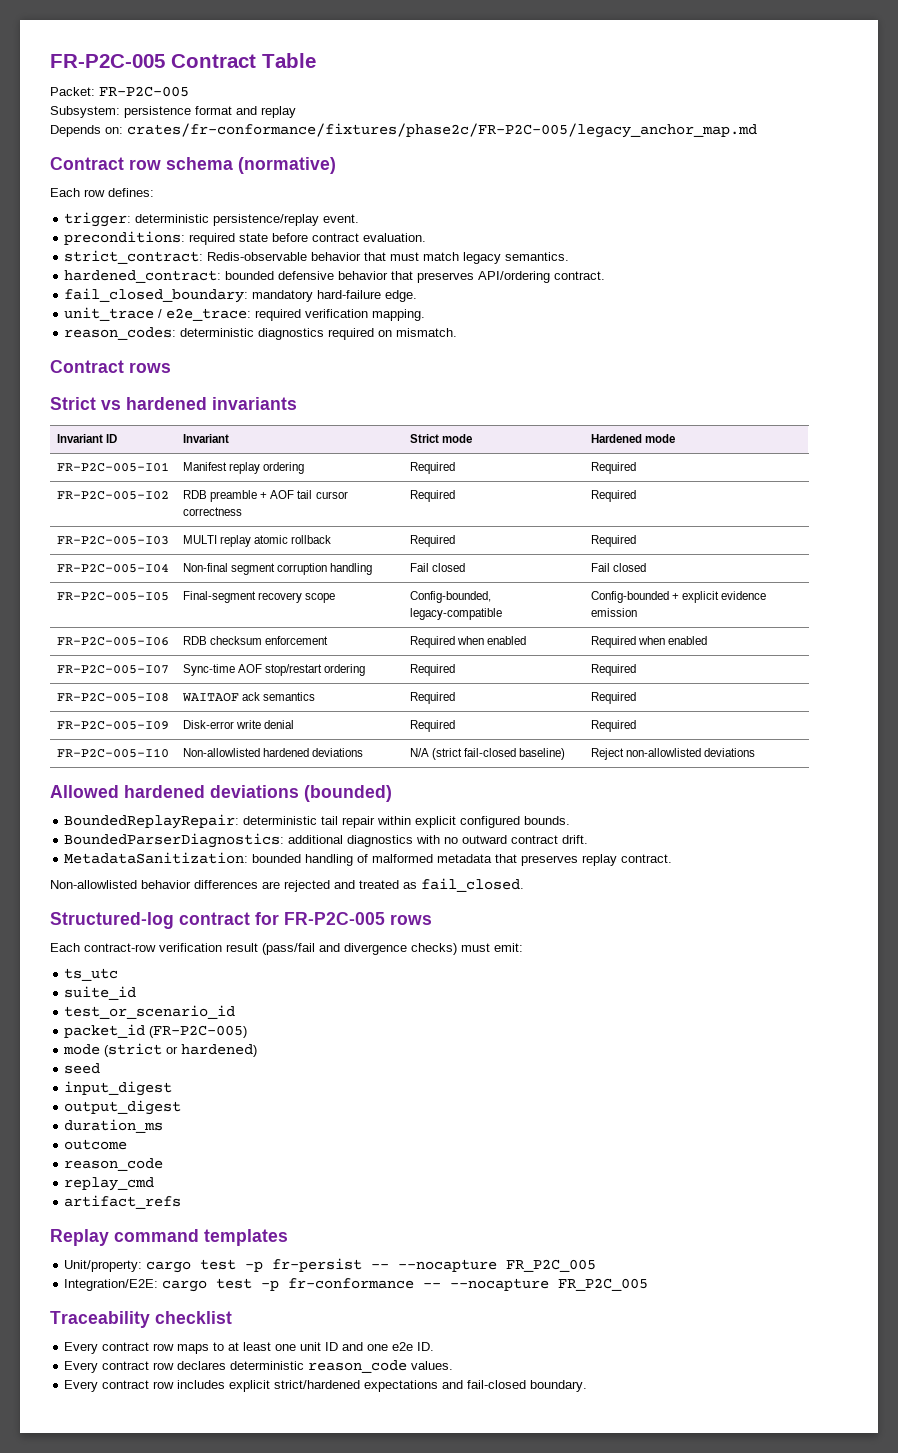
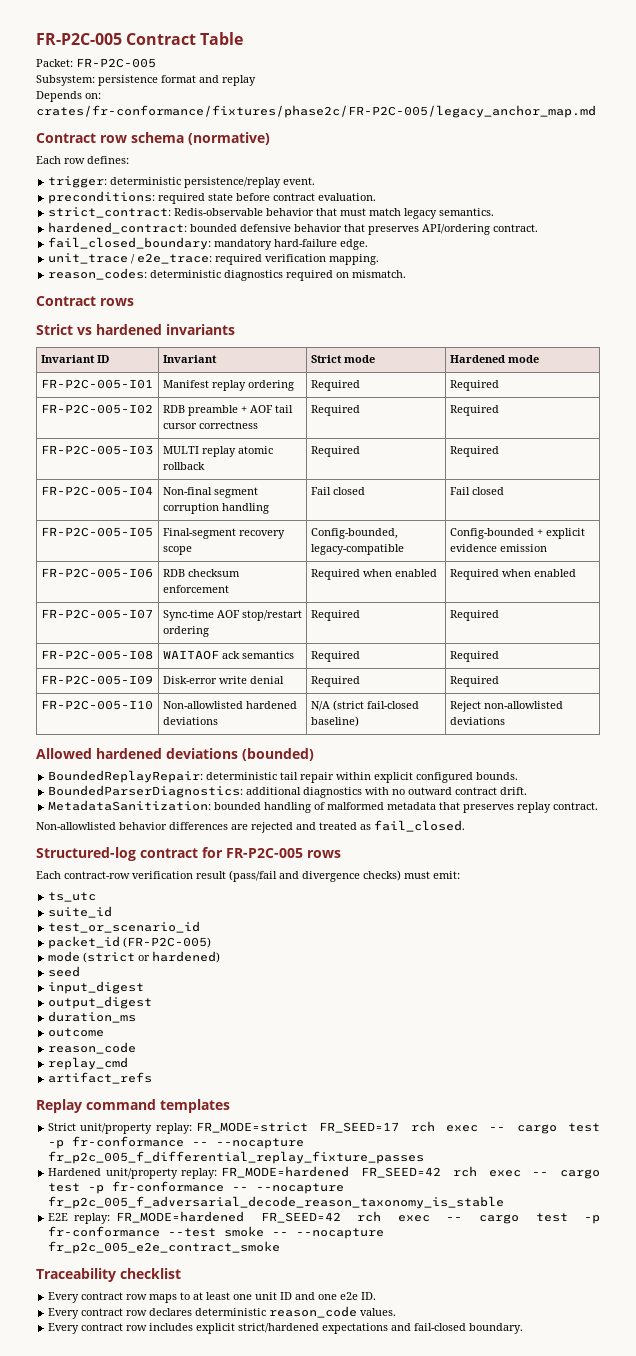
- Unit/property: cargo test -p fr-persist -- --nocapture FR_P2C_005
- Integration/E2E: cargo test -p fr-conformance -- --nocapture FR_P2C_005
+ Strict unit/property replay: FR_MODE=strict FR_SEED=17 rch exec -- cargo test -p fr-conformance -- --nocapture fr_p2c_005_f_differential_replay_fixture_passes
+ Hardened unit/property replay: FR_MODE=hardened FR_SEED=42 rch exec -- cargo test -p fr-conformance -- --nocapture fr_p2c_005_f_adversarial_decode_reason_taxonomy_is_stable
+ E2E replay: FR_MODE=hardened FR_SEED=42 rch exec -- cargo test -p fr-conformance --test smoke -- --nocapture fr_p2c_005_e2e_contract_smoke

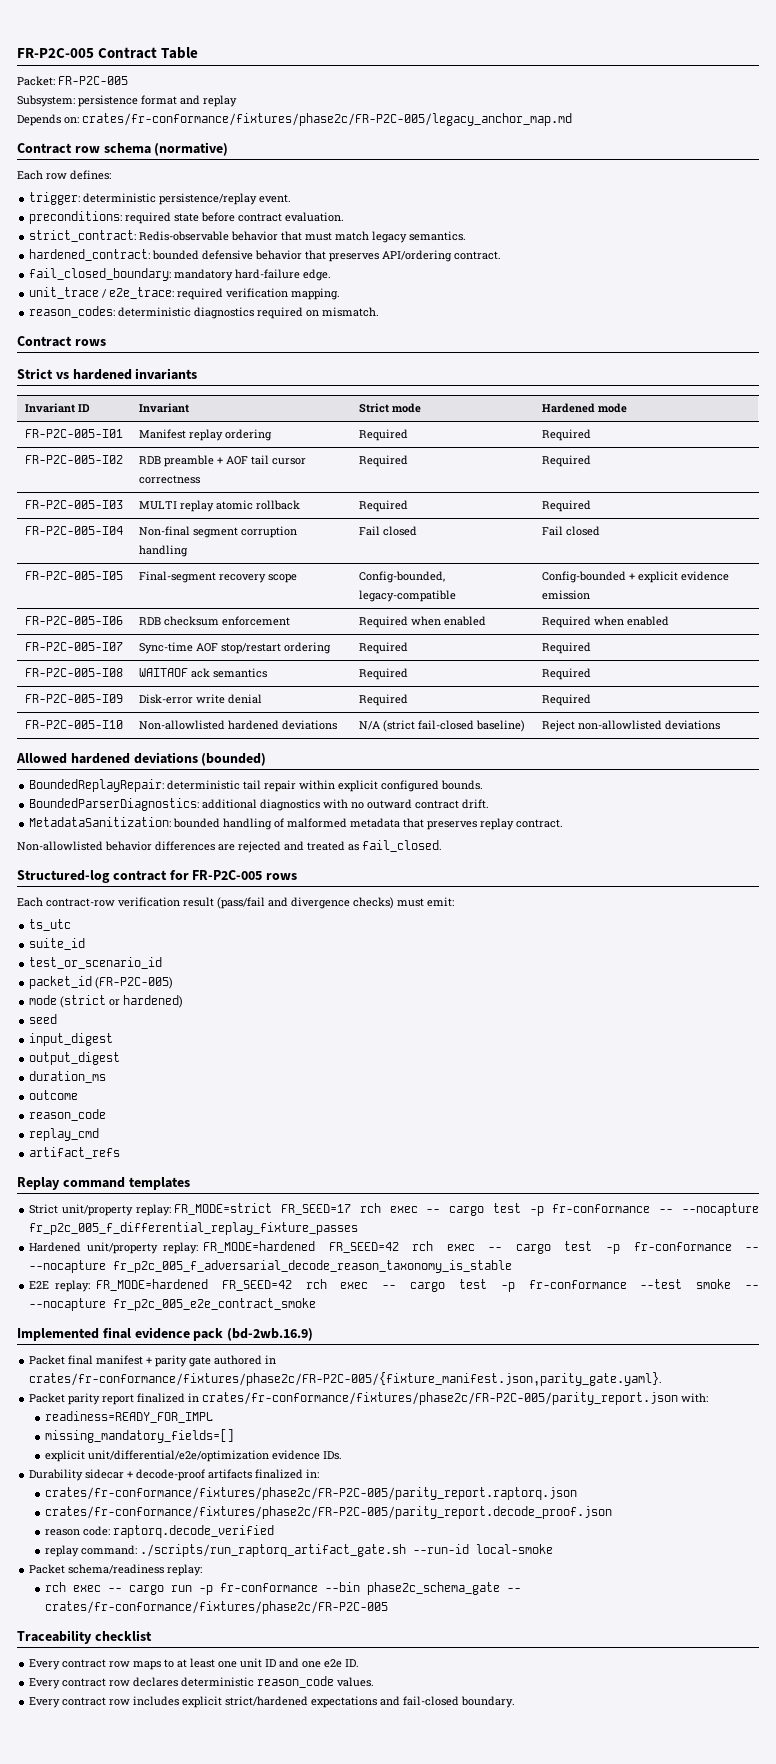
+ Implemented final evidence pack (bd-2wb.16.9)
+ Packet final manifest + parity gate authored in crates/fr-conformance/fixtures/phase2c/FR-P2C-005/{fixture_manifest.json,parity_gate.yaml}.
+ Packet parity report finalized in crates/fr-conformance/fixtures/phase2c/FR-P2C-005/parity_report.json with:
+ readiness=READY_FOR_IMPL
+ missing_mandatory_fields=[]
+ explicit unit/differential/e2e/optimization evidence IDs.
+ Durability sidecar + decode-proof artifacts finalized in:
+ crates/fr-conformance/fixtures/phase2c/FR-P2C-005/parity_report.raptorq.json
+ crates/fr-conformance/fixtures/phase2c/FR-P2C-005/parity_report.decode_proof.json
+ reason code: raptorq.decode_verified
+ replay command: ./scripts/run_raptorq_artifact_gate.sh --run-id local-smoke
+ Packet schema/readiness replay:
+ rch exec -- cargo run -p fr-conformance --bin phase2c_schema_gate -- crates/fr-conformance/fixtures/phase2c/FR-P2C-005

